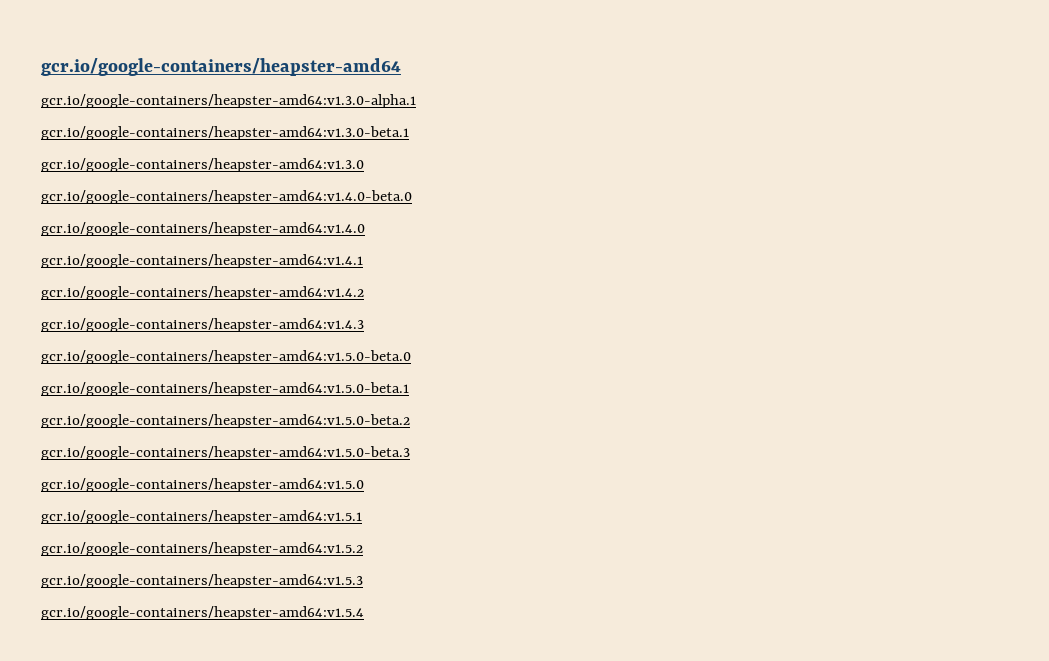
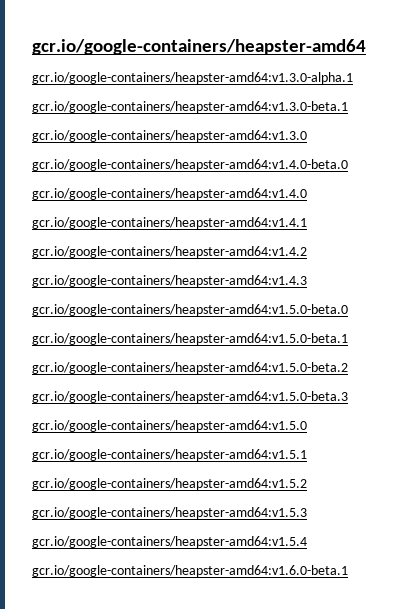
+ gcr.io/google-containers/heapster-amd64:v1.6.0-beta.1

